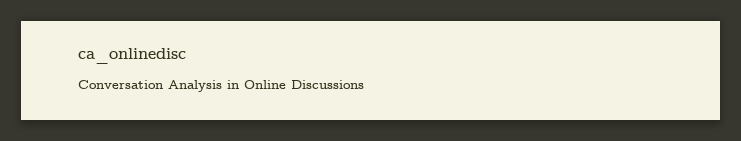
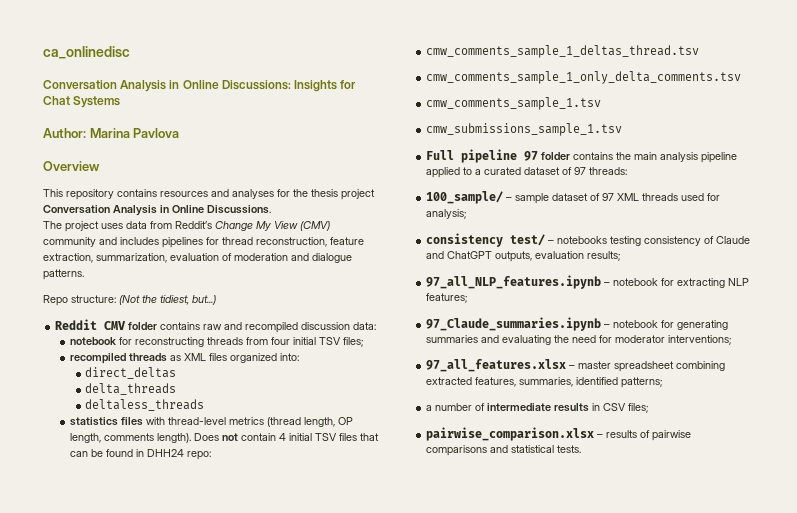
- Conversation Analysis in Online Discussions
+ Conversation Analysis in Online Discussions: Insights for Chat Systems
+ Author: Marina Pavlova
+ Overview
+ This repository contains resources and analyses for the thesis project Conversation Analysis in Online Discussions.
+ The project uses data from Reddit’s Change My View (CMV) community and includes pipelines for thread reconstruction, feature extraction, summarization, evaluation of moderation and dialogue patterns.
+ Repo structure: (Not the tidiest, but...)
+ Reddit CMV folder contains raw and recompiled discussion data:
+ notebook for reconstructing threads from four initial TSV files;
+ recompiled threads as XML files organized into:
+ direct_deltas
+ delta_threads
+ deltaless_threads
+ statistics files with thread-level metrics (thread length, OP length, comments length). Does not contain 4 initial TSV files that can be found in DHH24 repo:
+ cmw_comments_sample_1_deltas_thread.tsv
+ cmw_comments_sample_1_only_delta_comments.tsv
+ cmw_comments_sample_1.tsv
+ cmw_submissions_sample_1.tsv
+ Full pipeline 97 folder contains the main analysis pipeline applied to a curated dataset of 97 threads:
+ 100_sample/ – sample dataset of 97 XML threads used for analysis;
+ consistency test/ – notebooks testing consistency of Claude and ChatGPT outputs, evaluation results;
+ 97_all_NLP_features.ipynb – notebook for extracting NLP features;
+ 97_Claude_summaries.ipynb – notebook for generating summaries and evaluating the need for moderator interventions;
+ 97_all_features.xlsx – master spreadsheet combining extracted features, summaries, identified patterns;
+ a number of intermediate results in CSV files;
+ pairwise_comparison.xlsx – results of pairwise comparisons and statistical tests.

